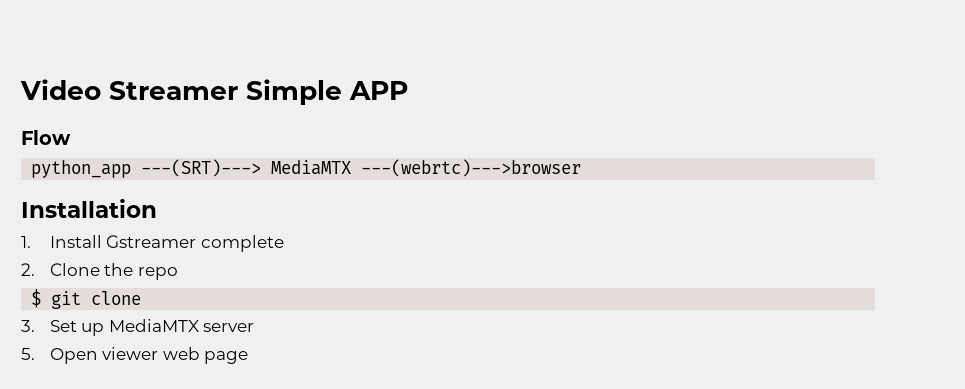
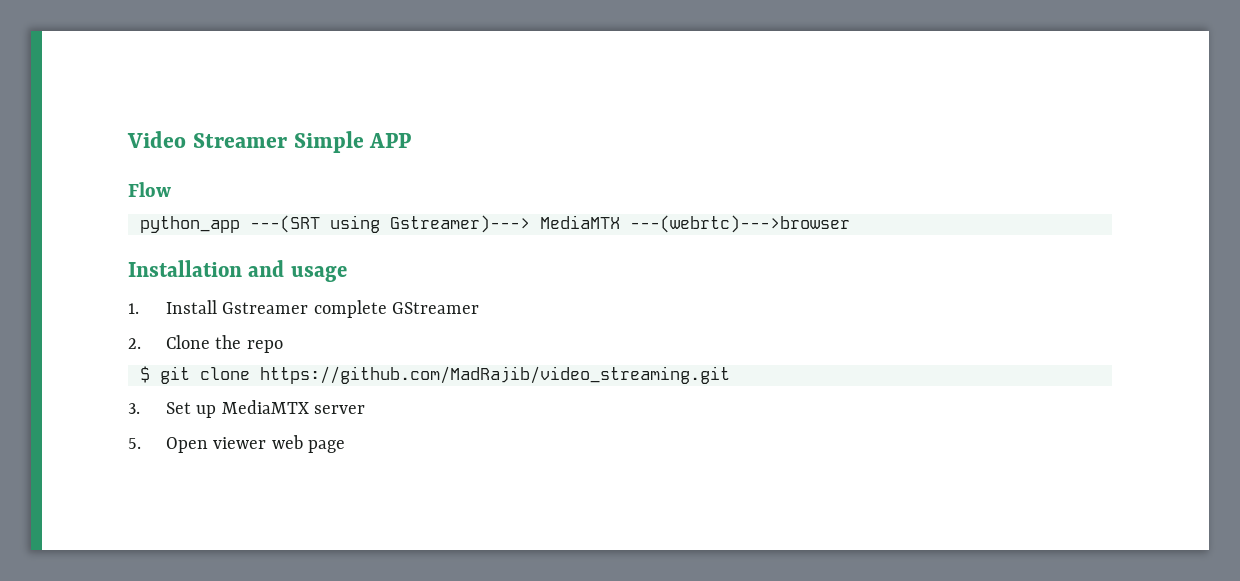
- python_app ---(SRT)---> MediaMTX ---(webrtc)--->browser
+ python_app ---(SRT using Gstreamer)---> MediaMTX ---(webrtc)--->browser
- Installation
+ Installation and usage
- 1. Install Gstreamer complete
+ 1. Install Gstreamer complete GStreamer
- $ git clone
+ $ git clone https://github.com/MadRajib/video_streaming.git

